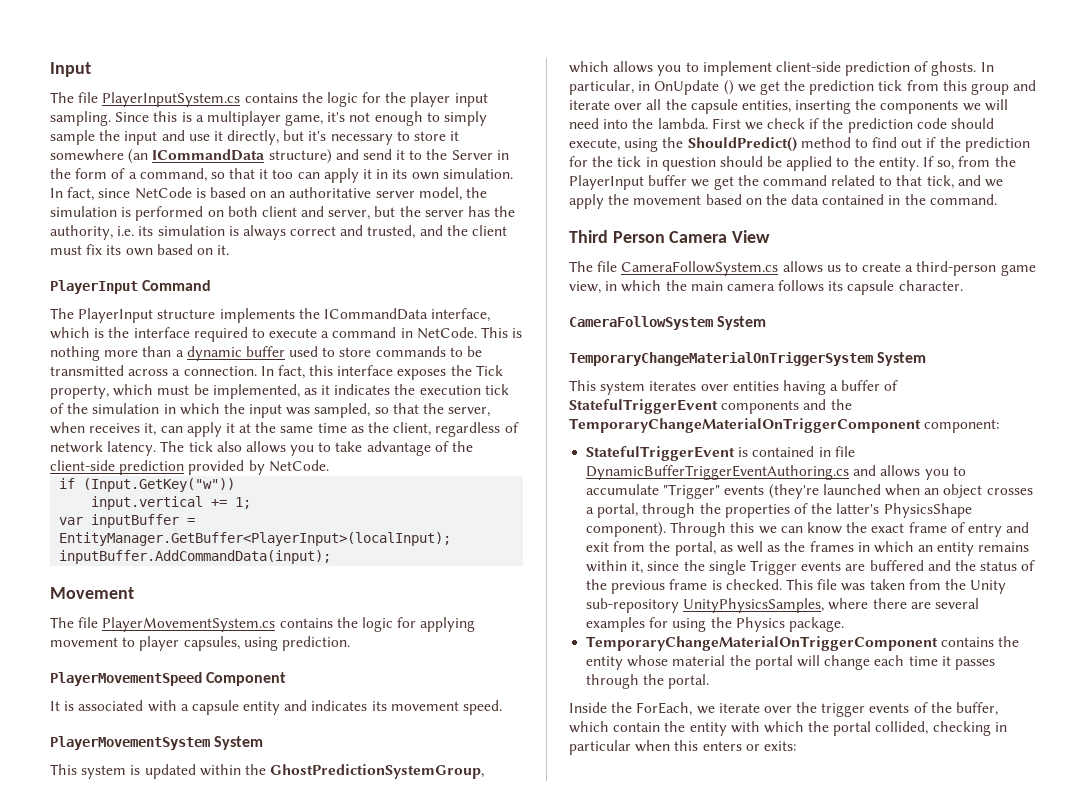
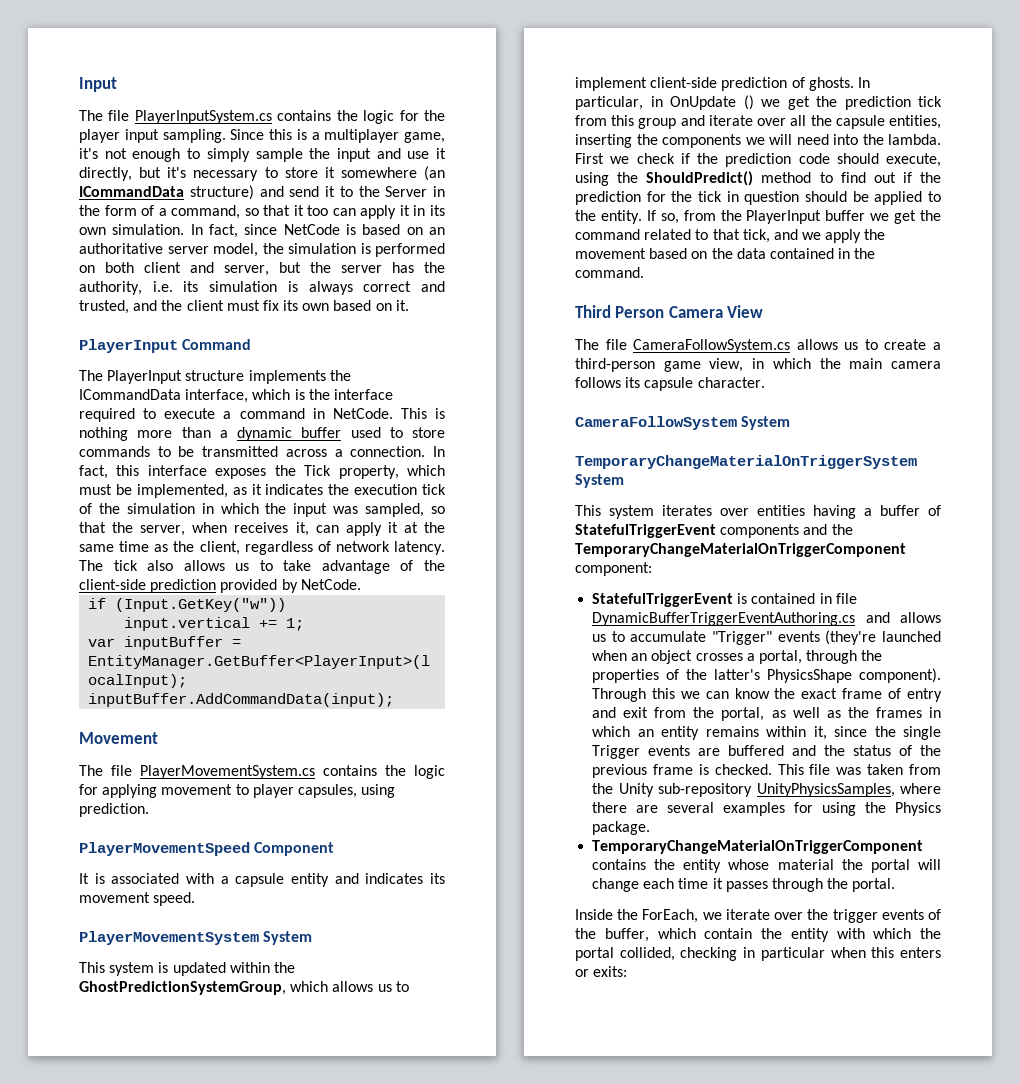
- The tick also allows you to take advantage of the client-side prediction provided by NetCode.
+ The tick also allows us to take advantage of the client-side prediction provided by NetCode.
- This system is updated within the GhostPredictionSystemGroup, which allows you to implement client-side prediction of ghosts.
+ This system is updated within the GhostPredictionSystemGroup, which allows us to implement client-side prediction of ghosts.
- StatefulTriggerEvent is contained in file DynamicBufferTriggerEventAuthoring.cs and allows you to accumulate "Trigger" events (they're launched when an object crosses a portal, through the properties of the latter's PhysicsShape component).
+ StatefulTriggerEvent is contained in file DynamicBufferTriggerEventAuthoring.cs and allows us to accumulate "Trigger" events (they're launched when an object crosses a portal, through the properties of the latter's PhysicsShape component).

